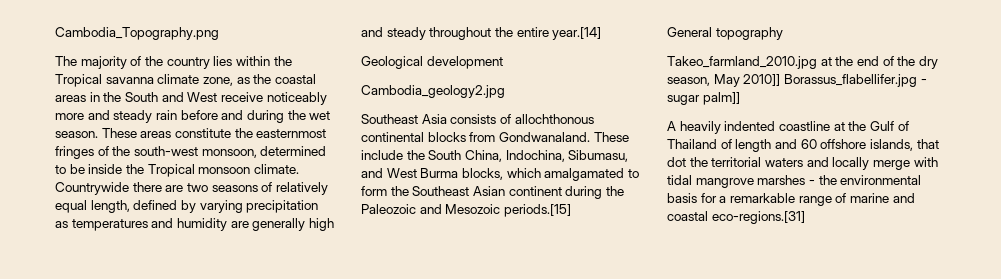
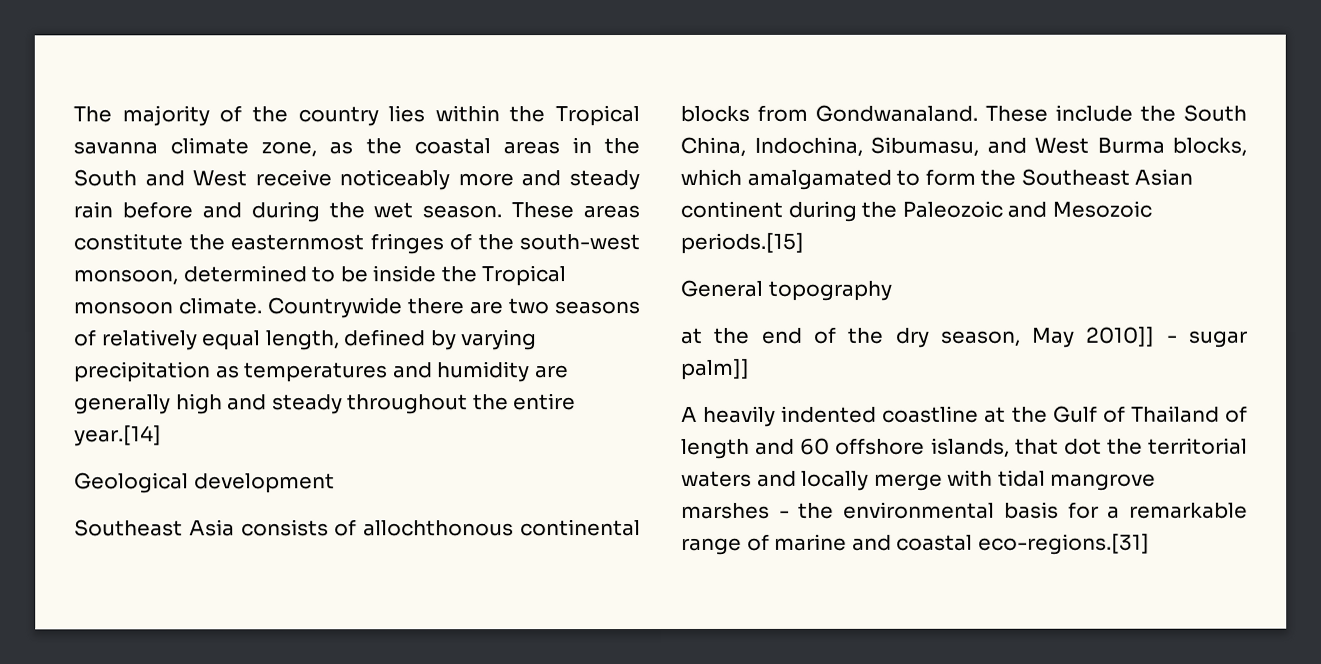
- Cambodia_Topography.png
- Cambodia_geology2.jpg
- Takeo_farmland_2010.jpg at the end of the dry season, May 2010]] Borassus_flabellifer.jpg - sugar palm]]
+ at the end of the dry season, May 2010]] - sugar palm]]

